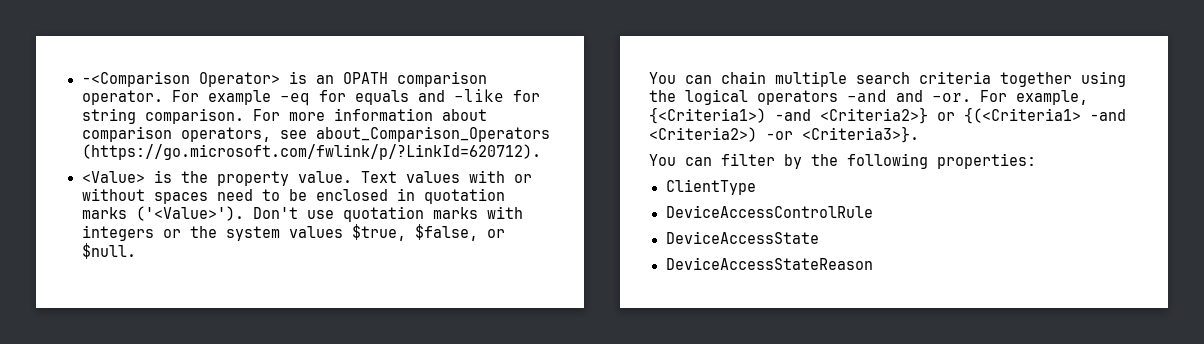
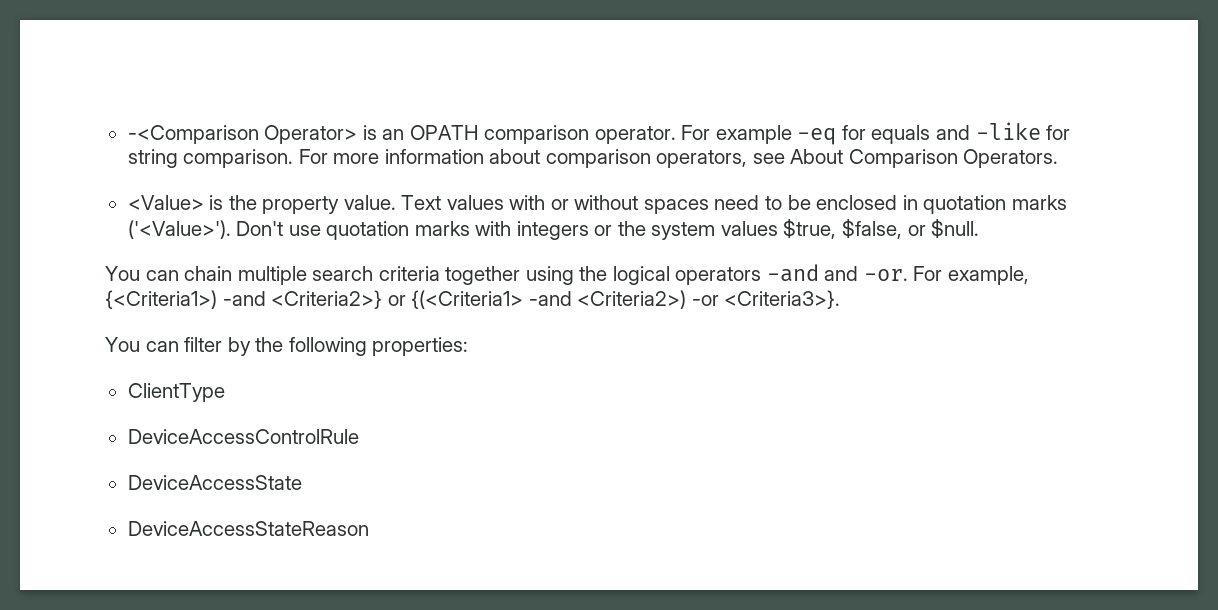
- For more information about comparison operators, see about_Comparison_Operators (https://go.microsoft.com/fwlink/p/?LinkId=620712).
+ For more information about comparison operators, see About Comparison Operators.

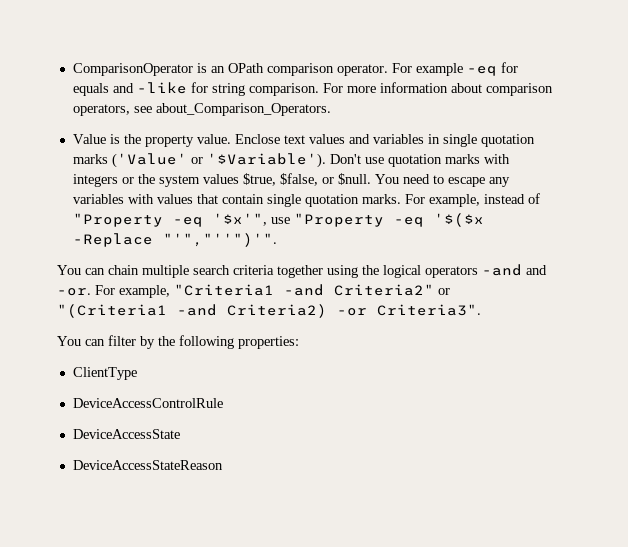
- -<Comparison Operator> is an OPATH comparison operator.
+ ComparisonOperator is an OPath comparison operator.
- For more information about comparison operators, see About Comparison Operators.
- <Value> is the property value. Text values with or without spaces need to be enclosed in quotation marks ('<Value>').
+ For more information about comparison operators, see about_Comparison_Operators.
+ Value is the property value. Enclose text values and variables in single quotation marks ('Value' or '$Variable').
+ You need to escape any variables with values that contain single quotation marks. For example, instead of "Property -eq '$x'", use "Property -eq '$($x -Replace "'","''")'".
- For example, {<Criteria1>) -and <Criteria2>} or {(<Criteria1> -and <Criteria2>) -or <Criteria3>}.
+ For example, "Criteria1 -and Criteria2" or "(Criteria1 -and Criteria2) -or Criteria3".

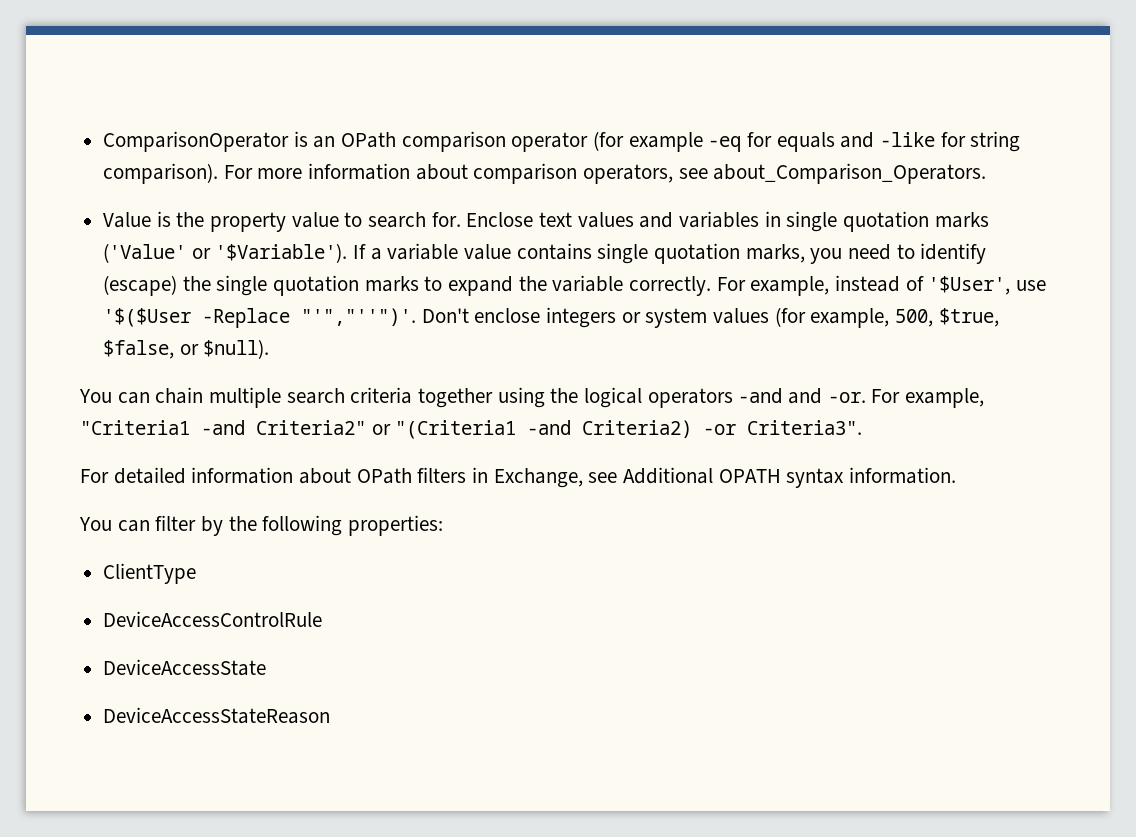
- ComparisonOperator is an OPath comparison operator. For example -eq for equals and -like for string comparison.
+ ComparisonOperator is an OPath comparison operator (for example -eq for equals and -like for string comparison).
- Value is the property value.
+ Value is the property value to search for.
- Don't use quotation marks with integers or the system values $true, $false, or $null. You need to escape any variables with values that contain single quotation marks. For example, instead of "Property -eq '$x'", use "Property -eq '$($x -Replace "'","''")'".
+ If a variable value contains single quotation marks, you need to identify (escape) the single quotation marks to expand the variable correctly. For example, instead of '$User', use '$($User -Replace "'","''")'. Don't enclose integers or system values (for example, 500, $true, $false, or $null).
+ For detailed information about OPath filters in Exchange, see Additional OPATH syntax information.

